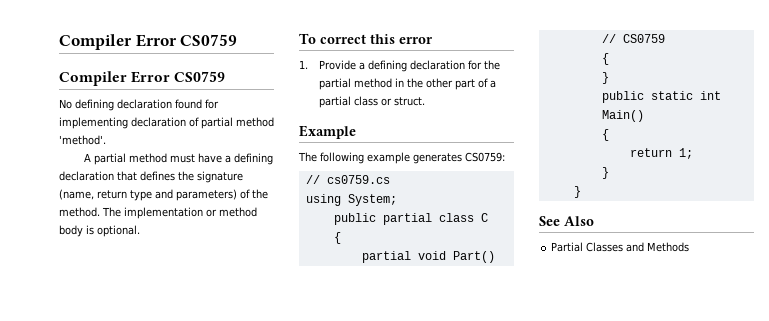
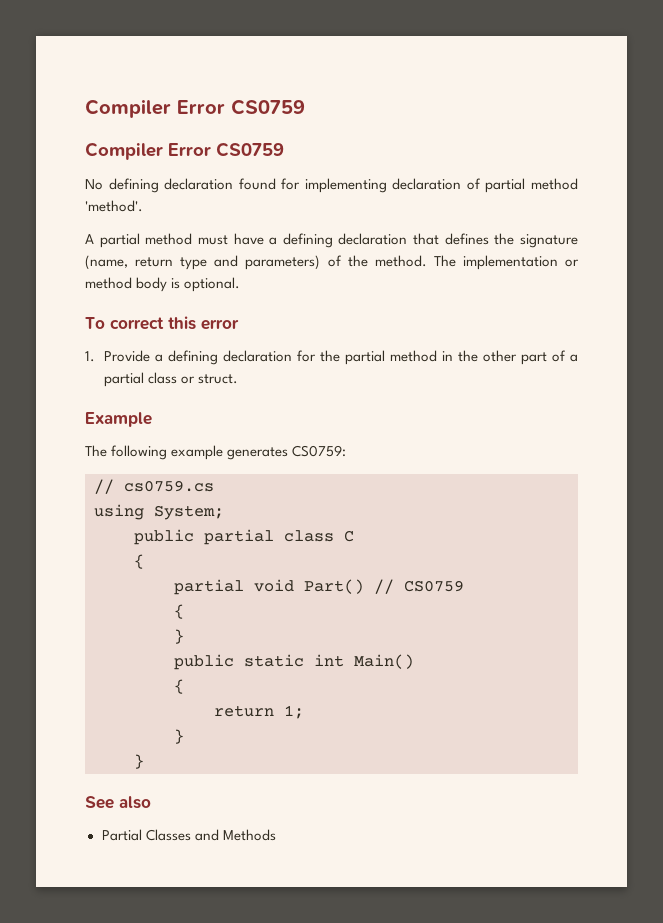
- See Also
+ See also

